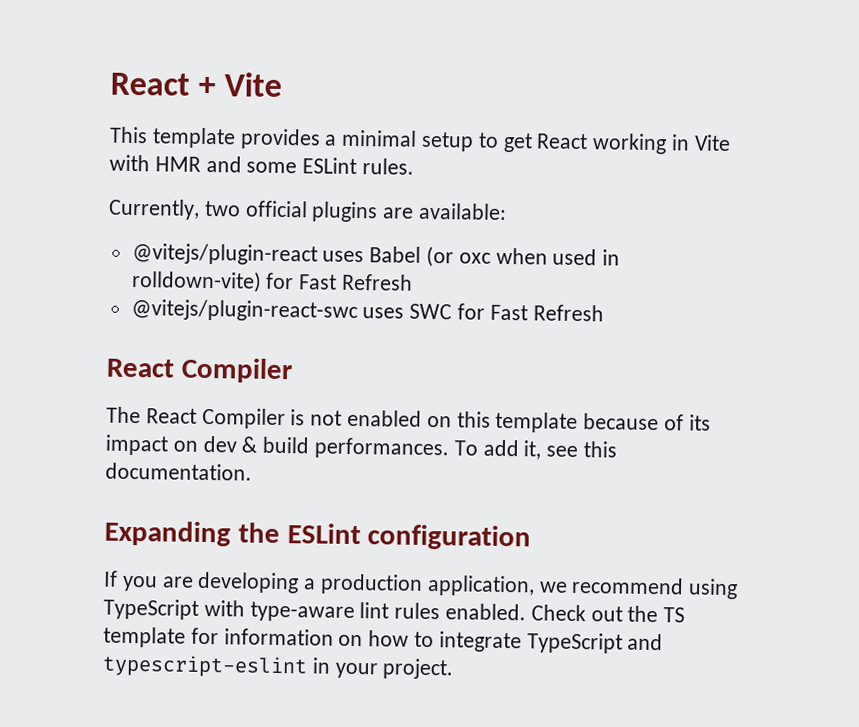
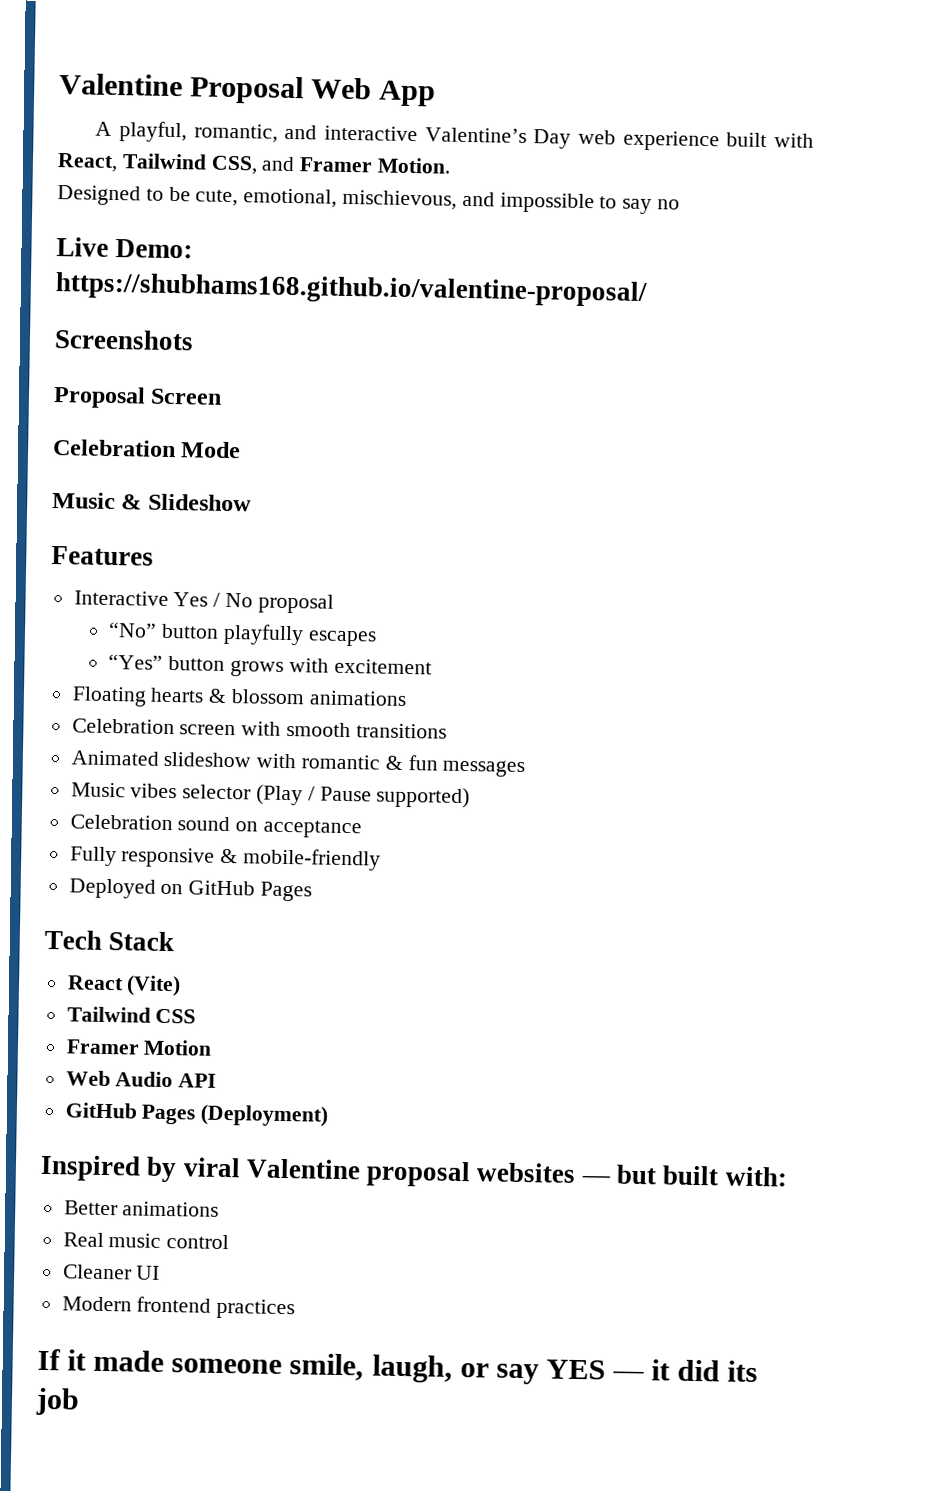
- React + Vite
- This template provides a minimal setup to get React working in Vite with HMR and some ESLint rules.
- Currently, two official plugins are available:
- @vitejs/plugin-react uses Babel (or oxc when used in rolldown-vite) for Fast Refresh
- @vitejs/plugin-react-swc uses SWC for Fast Refresh
- React Compiler
- The React Compiler is not enabled on this template because of its impact on dev & build performances. To add it, see this documentation.
- Expanding the ESLint configuration
- If you are developing a production application, we recommend using TypeScript with type-aware lint rules enabled. Check out the TS template for information on how to integrate TypeScript and typescript-eslint in your project.
+ Valentine Proposal Web App
+ A playful, romantic, and interactive Valentine’s Day web experience built with React, Tailwind CSS, and Framer Motion.
+ Designed to be cute, emotional, mischievous, and impossible to say no
+ Live Demo:
+ https://shubhams168.github.io/valentine-proposal/
+ Screenshots
+ Proposal Screen
+ Celebration Mode
+ Music & Slideshow
+ Features
+ Interactive Yes / No proposal
+ “No” button playfully escapes
+ “Yes” button grows with excitement
+ Floating hearts & blossom animations
+ Celebration screen with smooth transitions
+ Animated slideshow with romantic & fun messages
+ Music vibes selector (Play / Pause supported)
+ Celebration sound on acceptance
+ Fully responsive & mobile-friendly
+ Deployed on GitHub Pages
+ Tech Stack
+ React (Vite)
+ Tailwind CSS
+ Framer Motion
+ Web Audio API
+ GitHub Pages (Deployment)
+ Inspired by viral Valentine proposal websites — but built with:
+ Better animations
+ Real music control
+ Cleaner UI
+ Modern frontend practices
+ If it made someone smile, laugh, or say YES — it did its job

